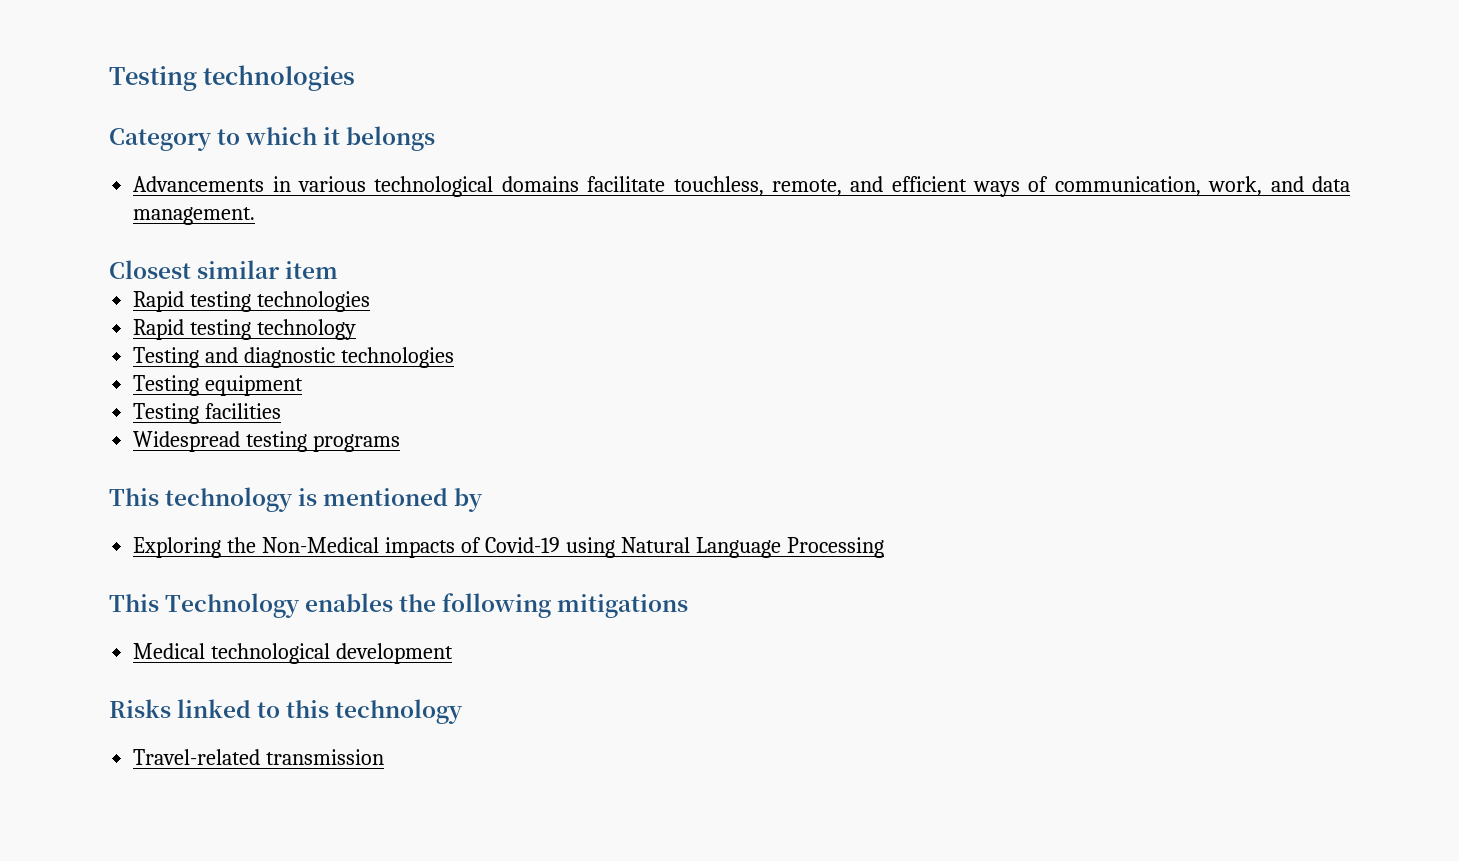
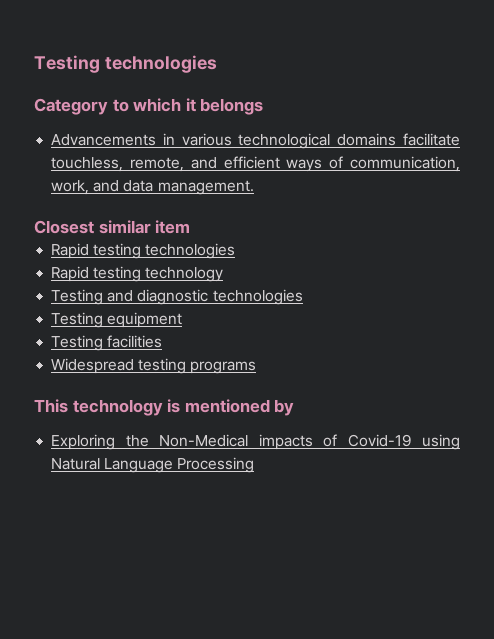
- This Technology enables the following mitigations
- Medical technological development
- Risks linked to this technology
- Travel-related transmission

